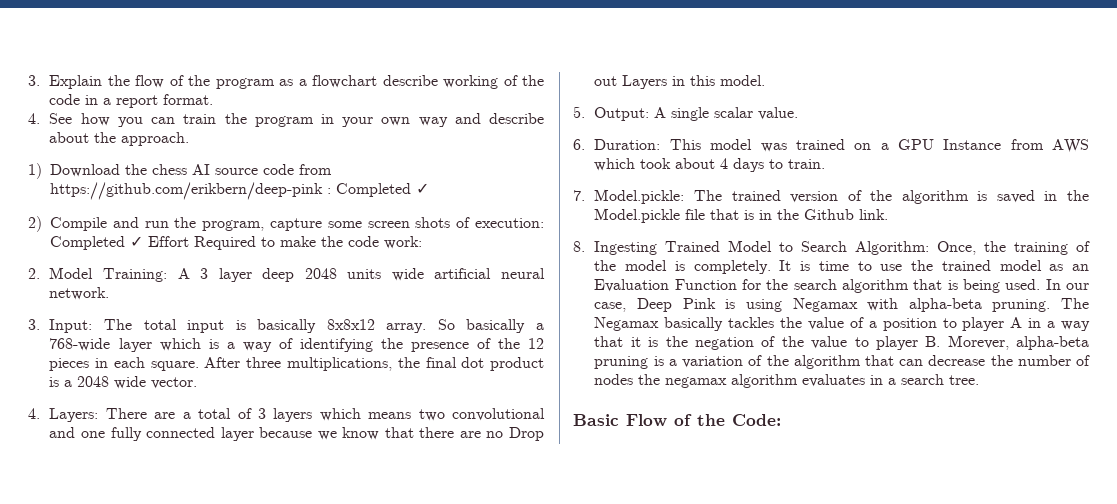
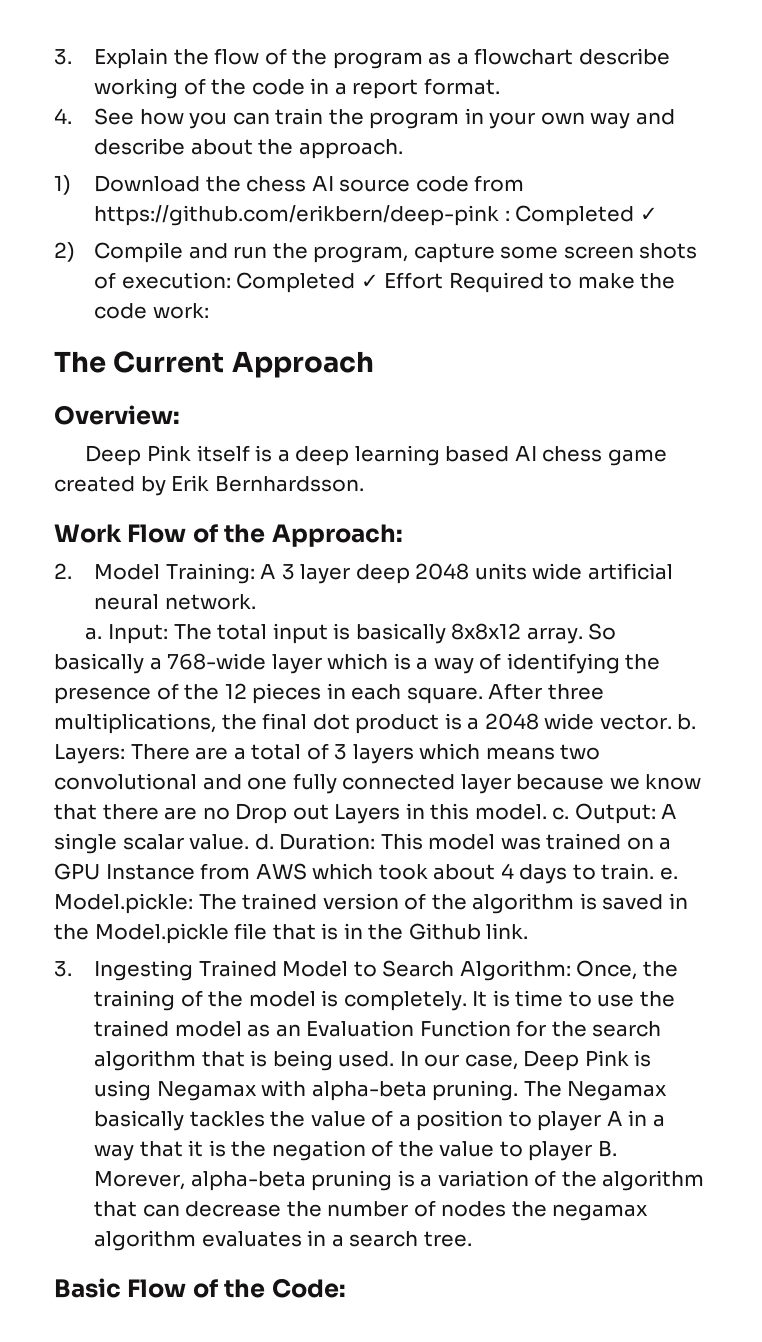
+ The Current Approach
+ Overview:
+ Deep Pink itself is a deep learning based AI chess game created by Erik Bernhardsson.
+ Work Flow of the Approach:
- 3. Input: The total input is basically 8x8x12 array.
+ a. Input: The total input is basically 8x8x12 array.
- After three multiplications, the final dot product is a 2048 wide vector.
- 4. Layers:
+ After three multiplications, the final dot product is a 2048 wide vector. b. Layers:
- There are a total of 3 layers which means two convolutional and one fully connected layer because we know that there are no Drop out Layers in this model.
- 5. Output:
+ There are a total of 3 layers which means two convolutional and one fully connected layer because we know that there are no Drop out Layers in this model. c. Output:
- A single scalar value.
- 6. Duration:
+ A single scalar value. d. Duration:
- This model was trained on a GPU Instance from AWS which took about 4 days to train.
- 7. Model.pickle:
+ This model was trained on a GPU Instance from AWS which took about 4 days to train. e. Model.pickle:
- 8. Ingesting Trained Model to Search Algorithm: Once, the training of the model is completely.
+ 3. Ingesting Trained Model to Search Algorithm: Once, the training of the model is completely.

